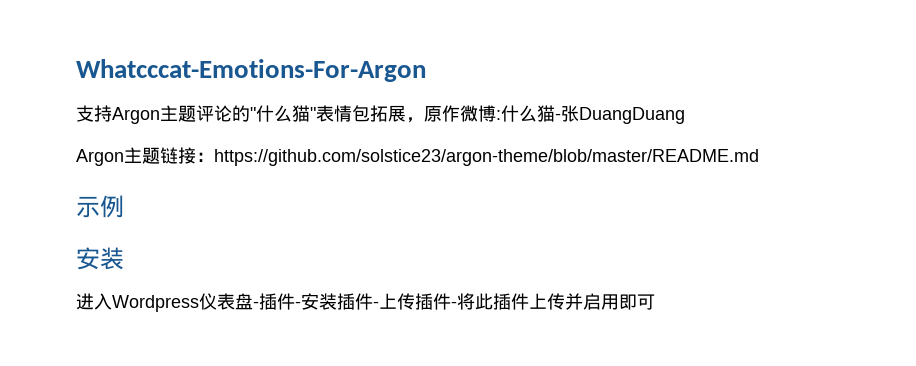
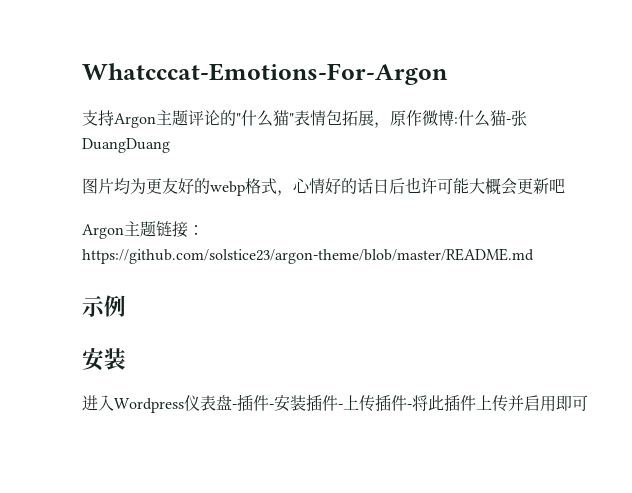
+ 图片均为更友好的webp格式，心情好的话日后也许可能大概会更新吧

